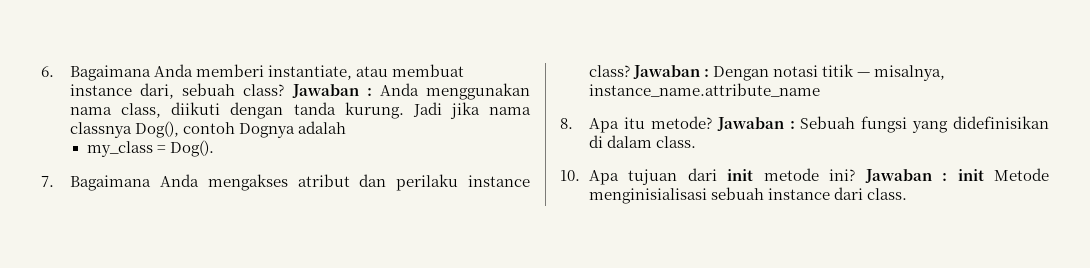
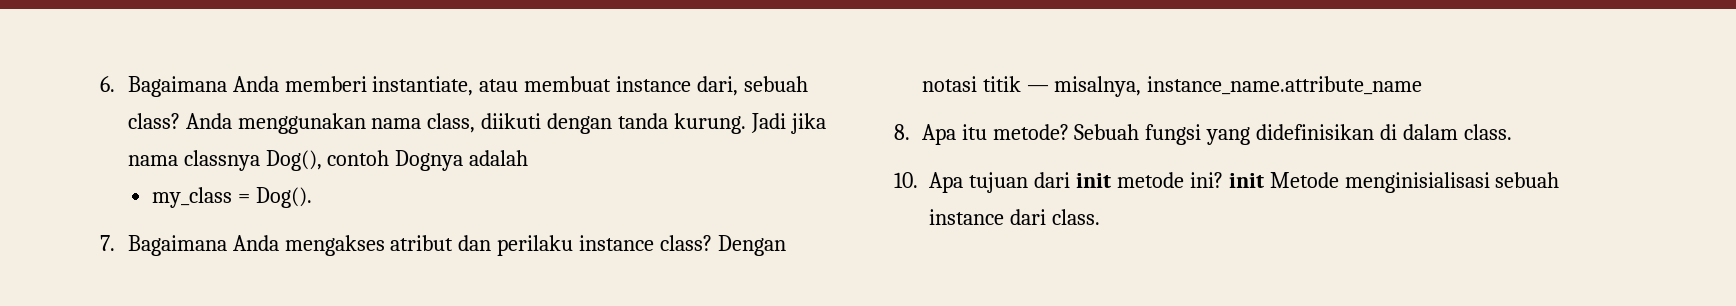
- Jawaban : Anda menggunakan nama class, diikuti dengan tanda kurung.
+ Anda menggunakan nama class, diikuti dengan tanda kurung.
- Jawaban : Dengan notasi titik — misalnya, instance_name.attribute_name
+ Dengan notasi titik — misalnya, instance_name.attribute_name
- Jawaban : Sebuah fungsi yang didefinisikan di dalam class.
+ Sebuah fungsi yang didefinisikan di dalam class.
- 10. Apa tujuan dari init metode ini? Jawaban : init Metode menginisialisasi sebuah instance dari class.
+ 10. Apa tujuan dari init metode ini? init Metode menginisialisasi sebuah instance dari class.

